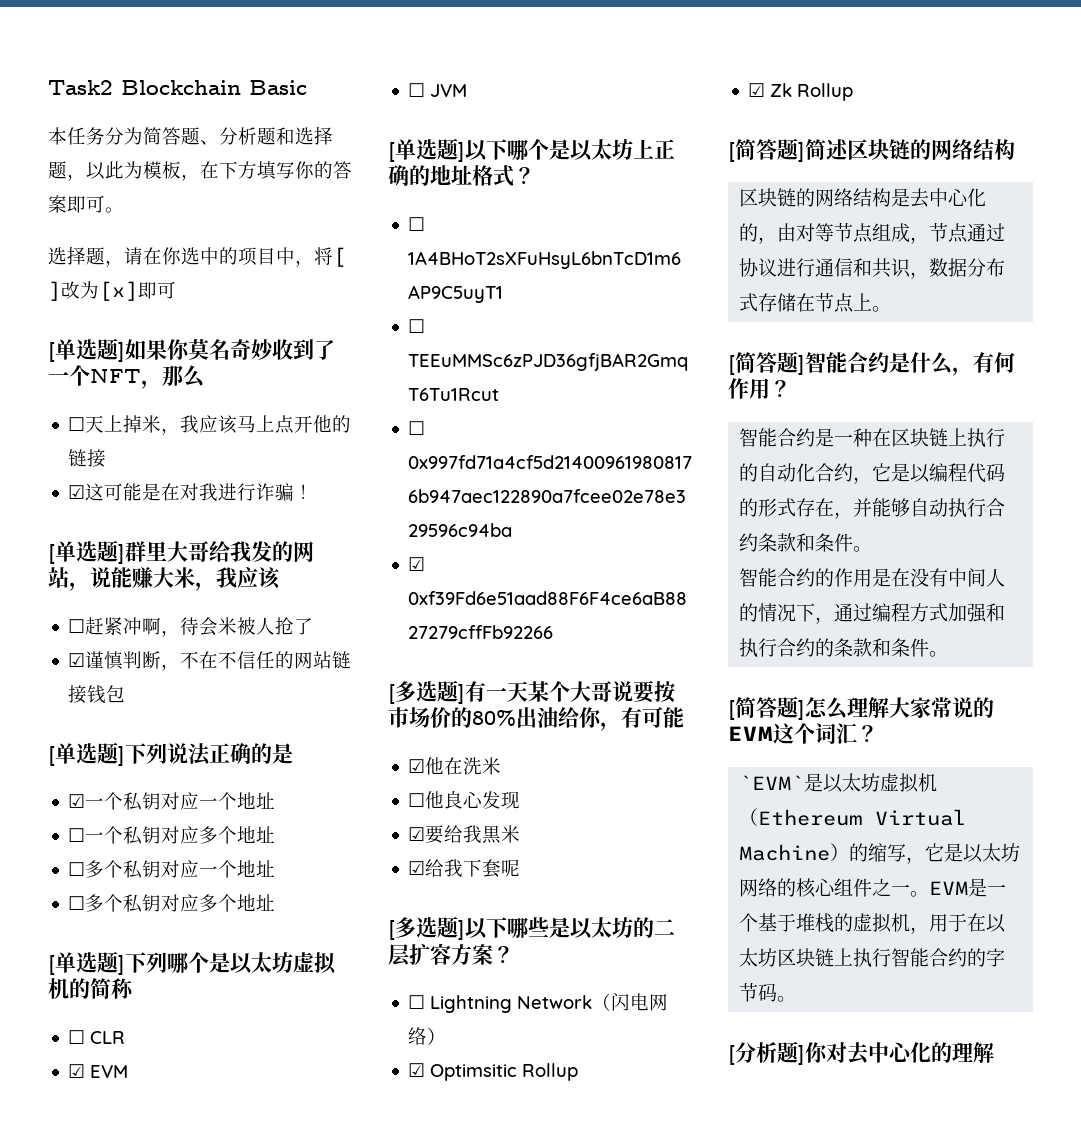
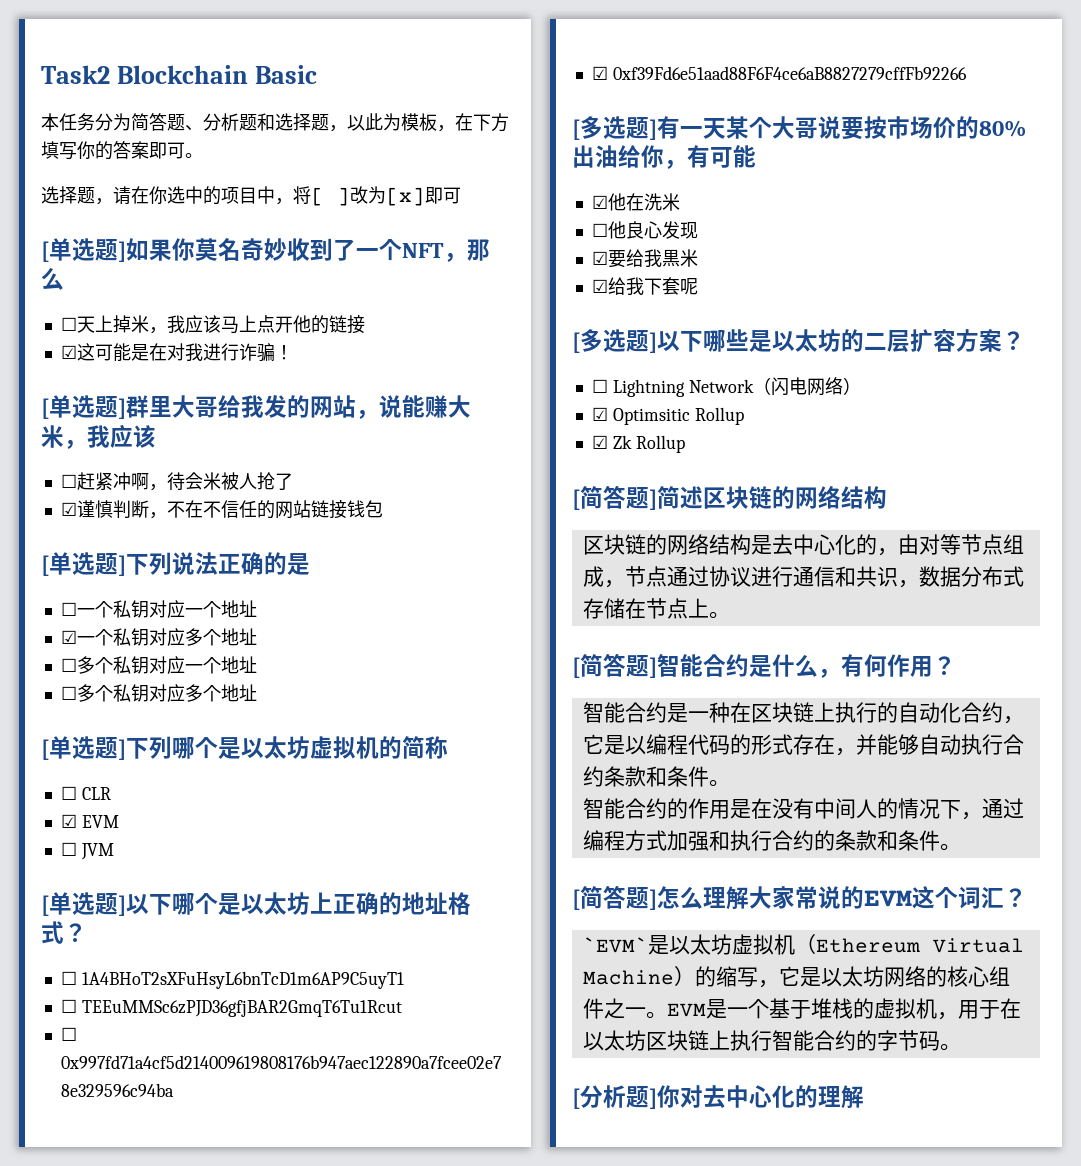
- ☑一个私钥对应一个地址
+ ☐一个私钥对应一个地址
- ☐一个私钥对应多个地址
+ ☑一个私钥对应多个地址

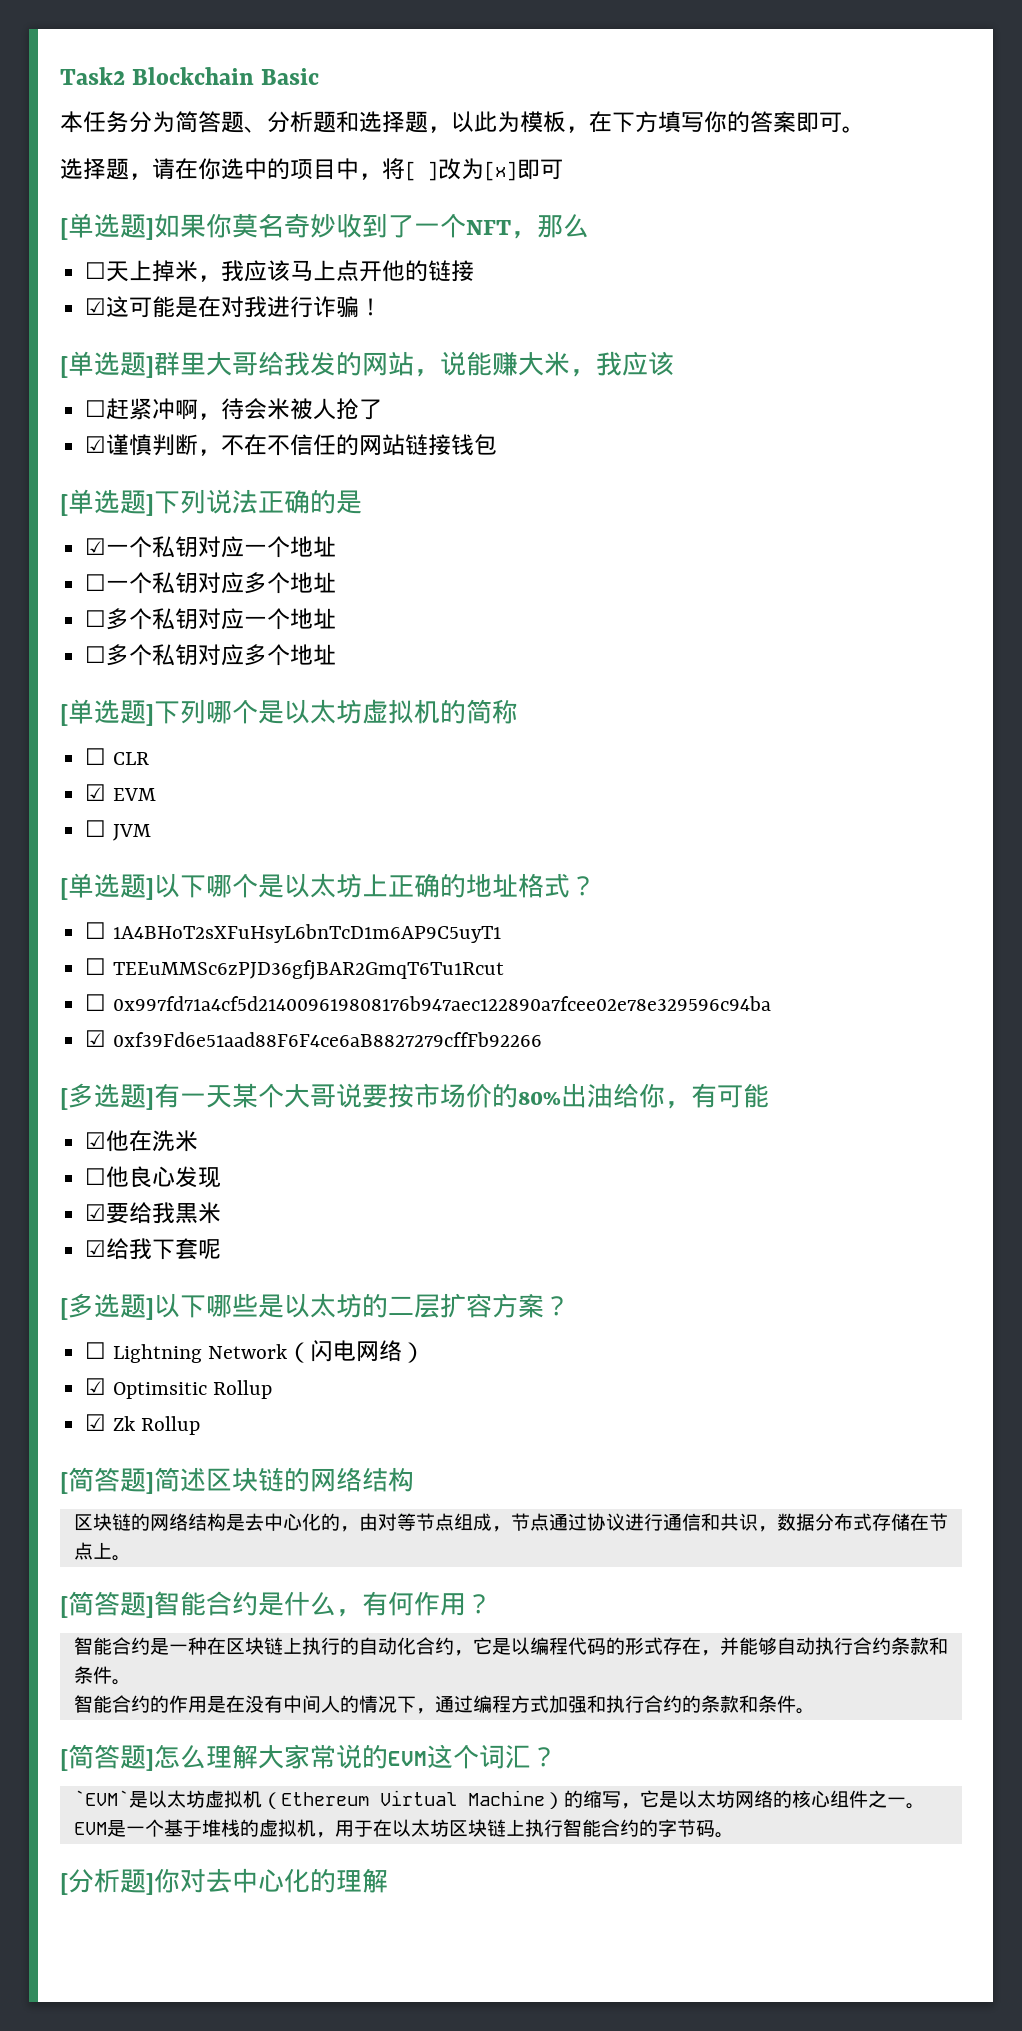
- ☐一个私钥对应一个地址
+ ☑一个私钥对应一个地址
- ☑一个私钥对应多个地址
+ ☐一个私钥对应多个地址

